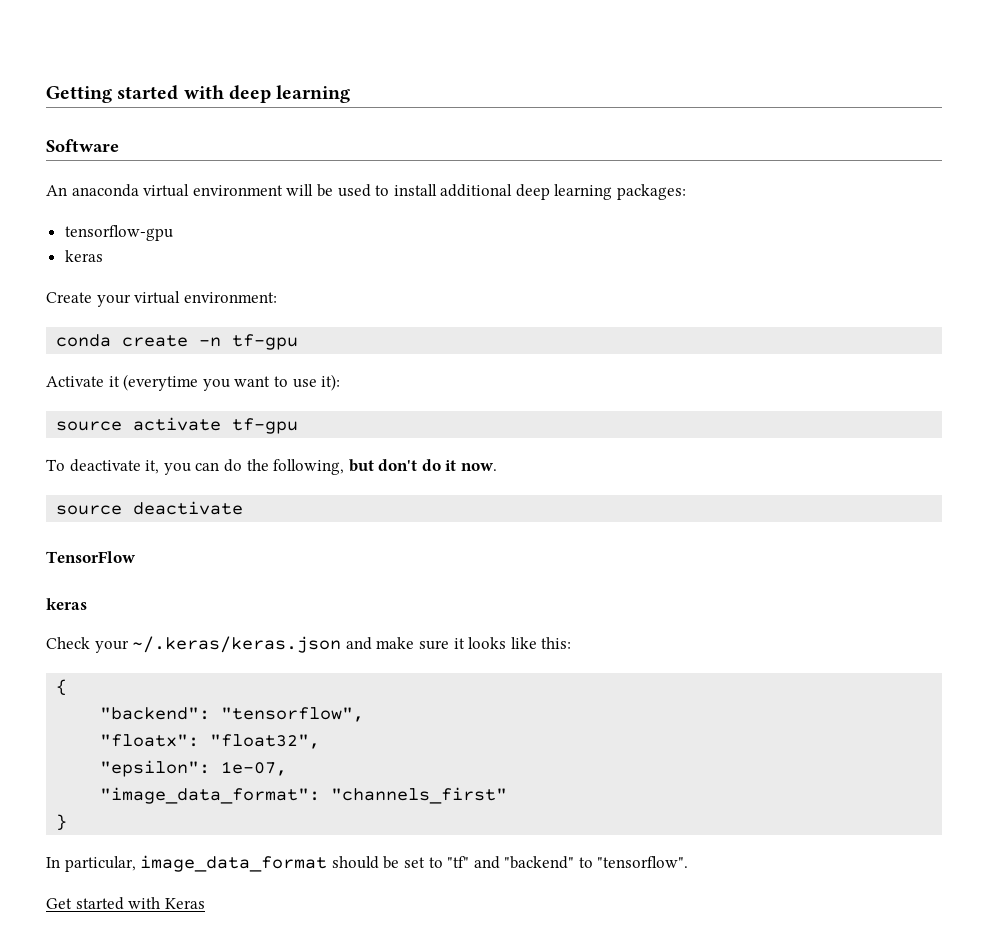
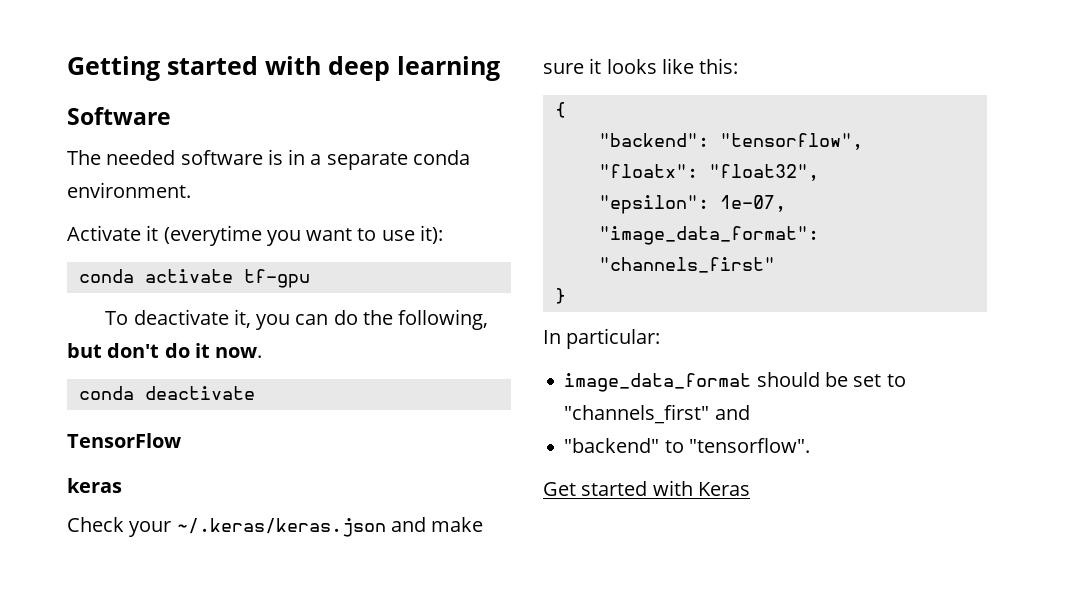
- An anaconda virtual environment will be used to install additional deep learning packages:
- tensorflow-gpu
- keras
- Create your virtual environment:
- conda create -n tf-gpu
+ The needed software is in a separate conda environment.
- source activate tf-gpu
+ conda activate tf-gpu
- source deactivate
+ conda deactivate
- In particular, image_data_format should be set to "tf" and "backend" to "tensorflow".
+ In particular:
+ image_data_format should be set to "channels_first" and
+ "backend" to "tensorflow".

